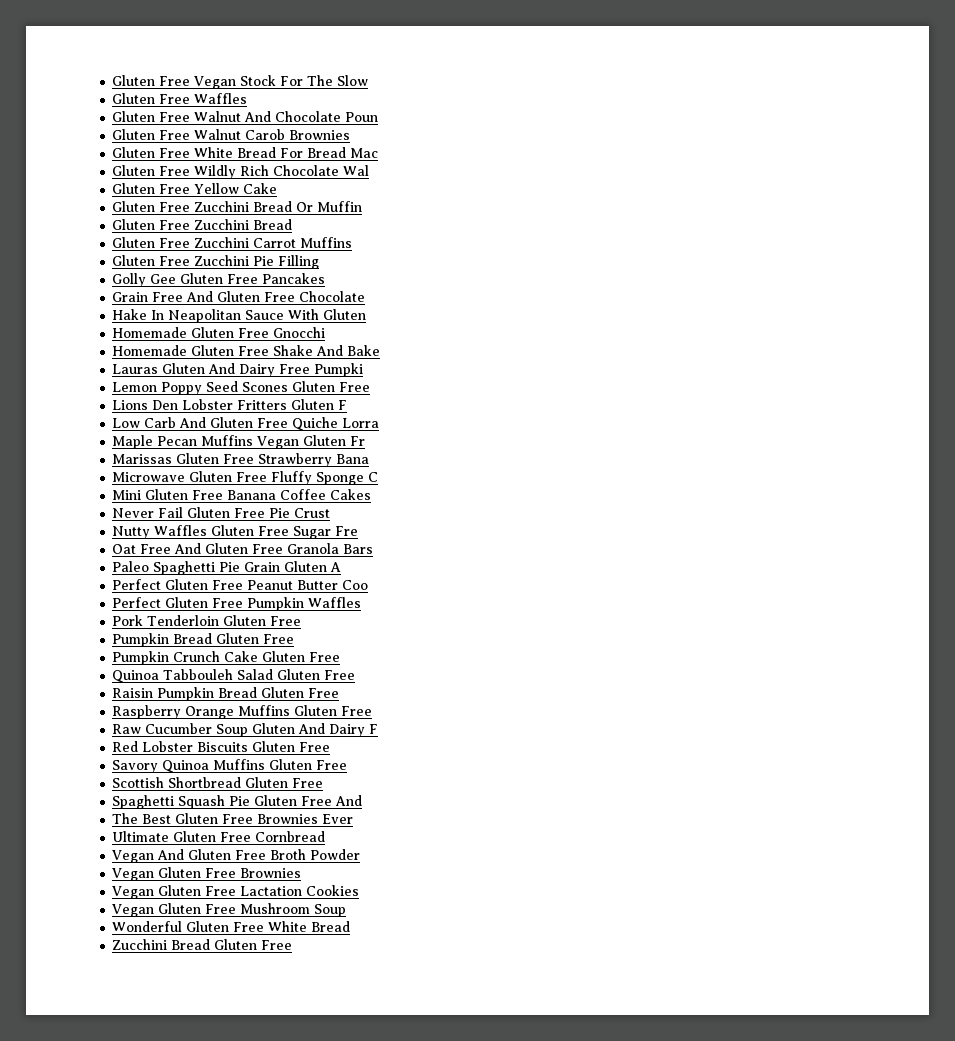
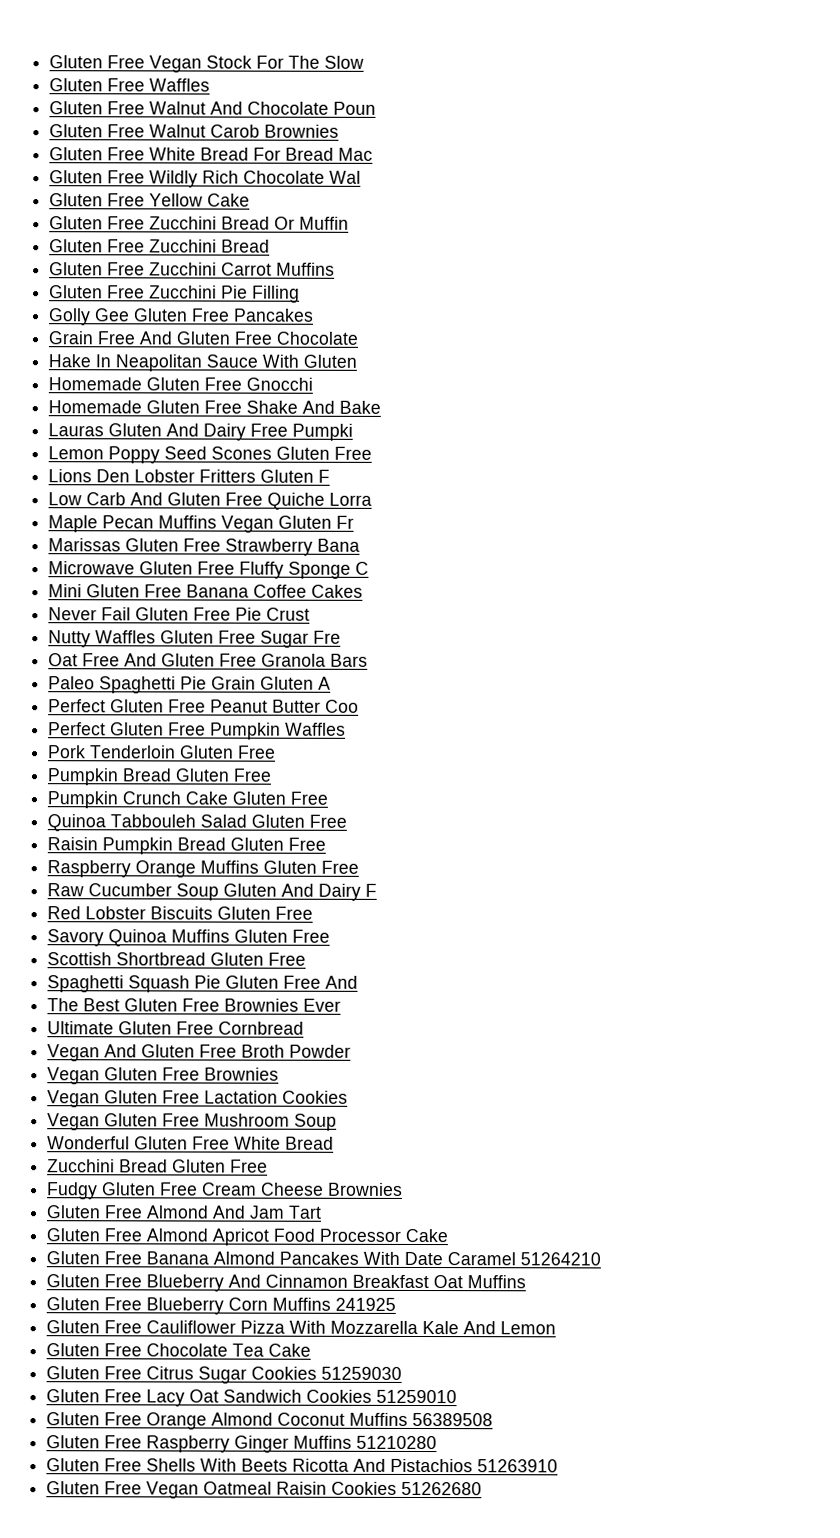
+ Fudgy Gluten Free Cream Cheese Brownies
+ Gluten Free Almond And Jam Tart
+ Gluten Free Almond Apricot Food Processor Cake
+ Gluten Free Banana Almond Pancakes With Date Caramel 51264210
+ Gluten Free Blueberry And Cinnamon Breakfast Oat Muffins
+ Gluten Free Blueberry Corn Muffins 241925
+ Gluten Free Cauliflower Pizza With Mozzarella Kale And Lemon
+ Gluten Free Chocolate Tea Cake
+ Gluten Free Citrus Sugar Cookies 51259030
+ Gluten Free Lacy Oat Sandwich Cookies 51259010
+ Gluten Free Orange Almond Coconut Muffins 56389508
+ Gluten Free Raspberry Ginger Muffins 51210280
+ Gluten Free Shells With Beets Ricotta And Pistachios 51263910
+ Gluten Free Vegan Oatmeal Raisin Cookies 51262680

